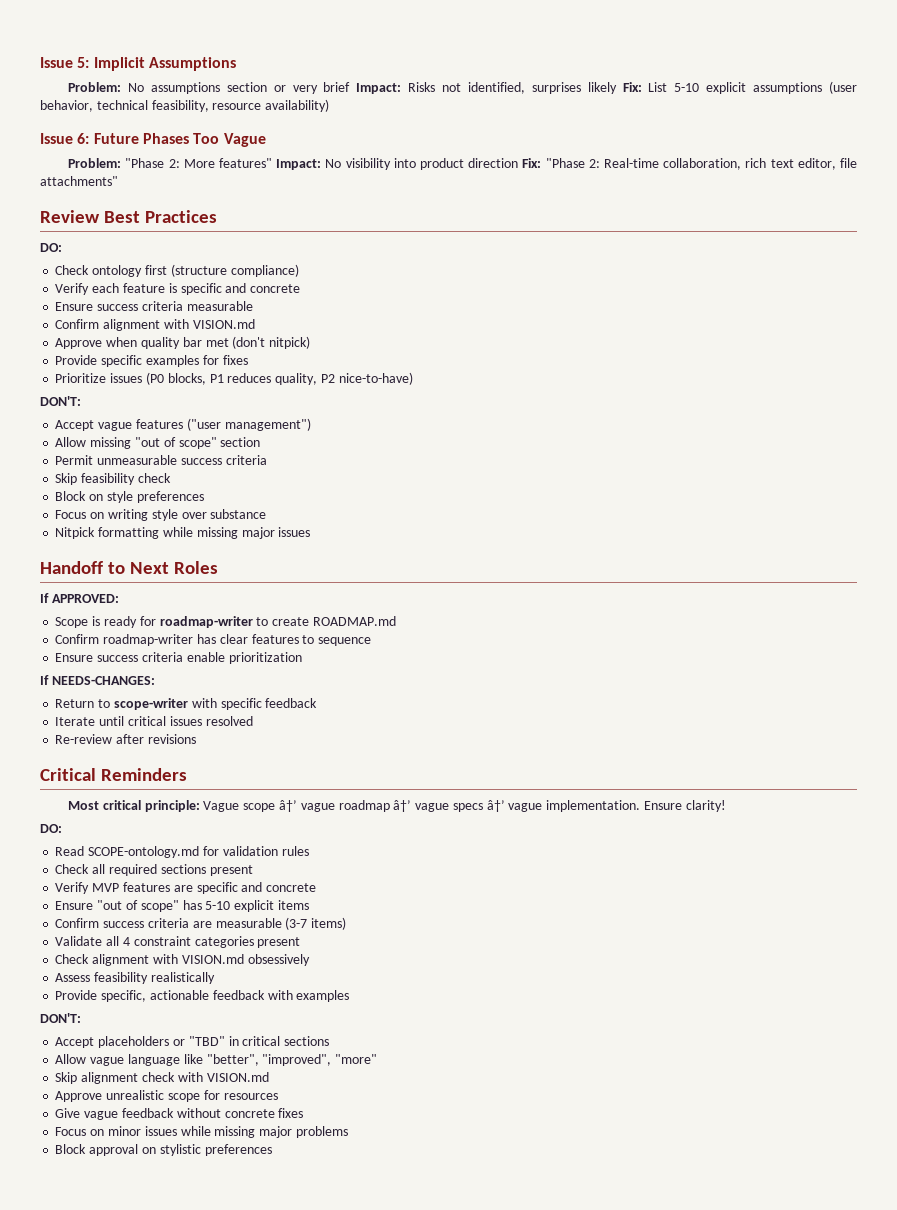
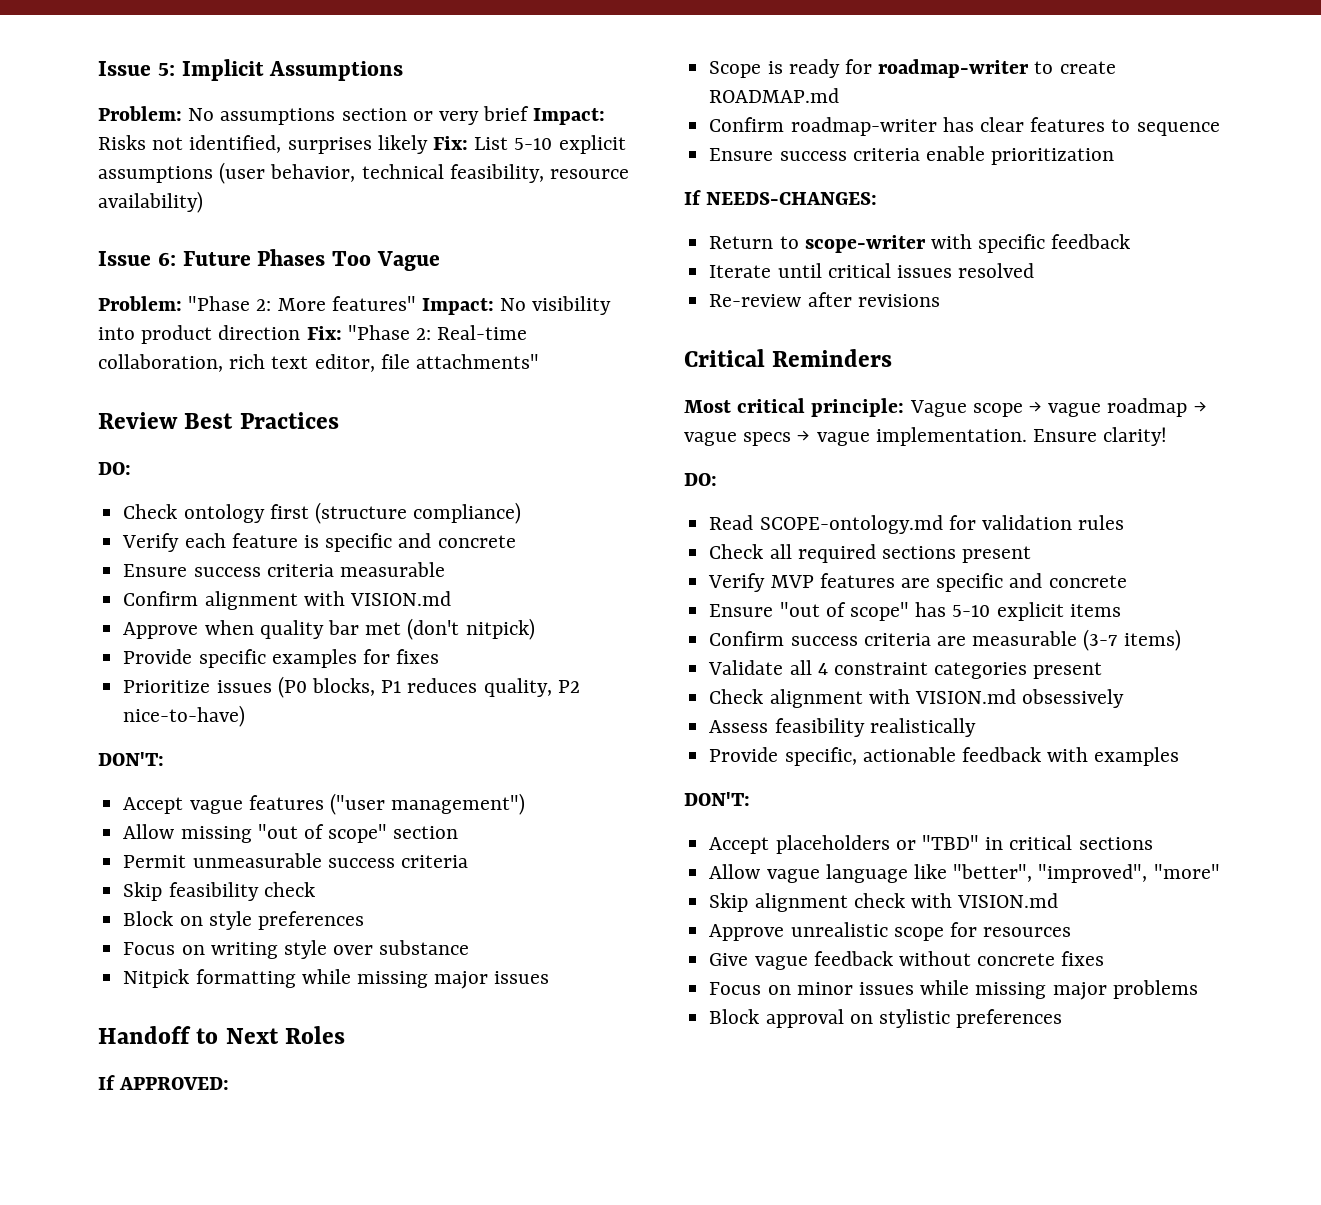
- Most critical principle: Vague scope â†’ vague roadmap â†’ vague specs â†’ vague implementation.
+ Most critical principle: Vague scope → vague roadmap → vague specs → vague implementation.

